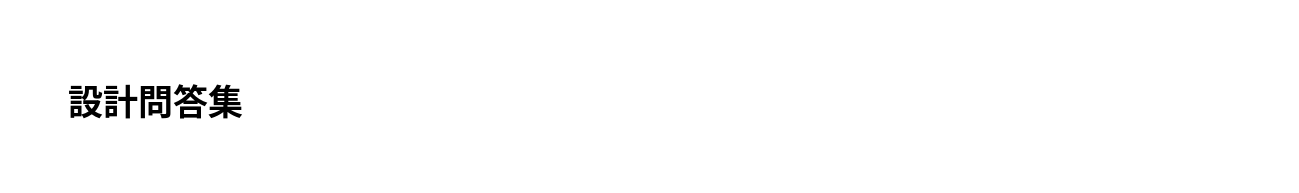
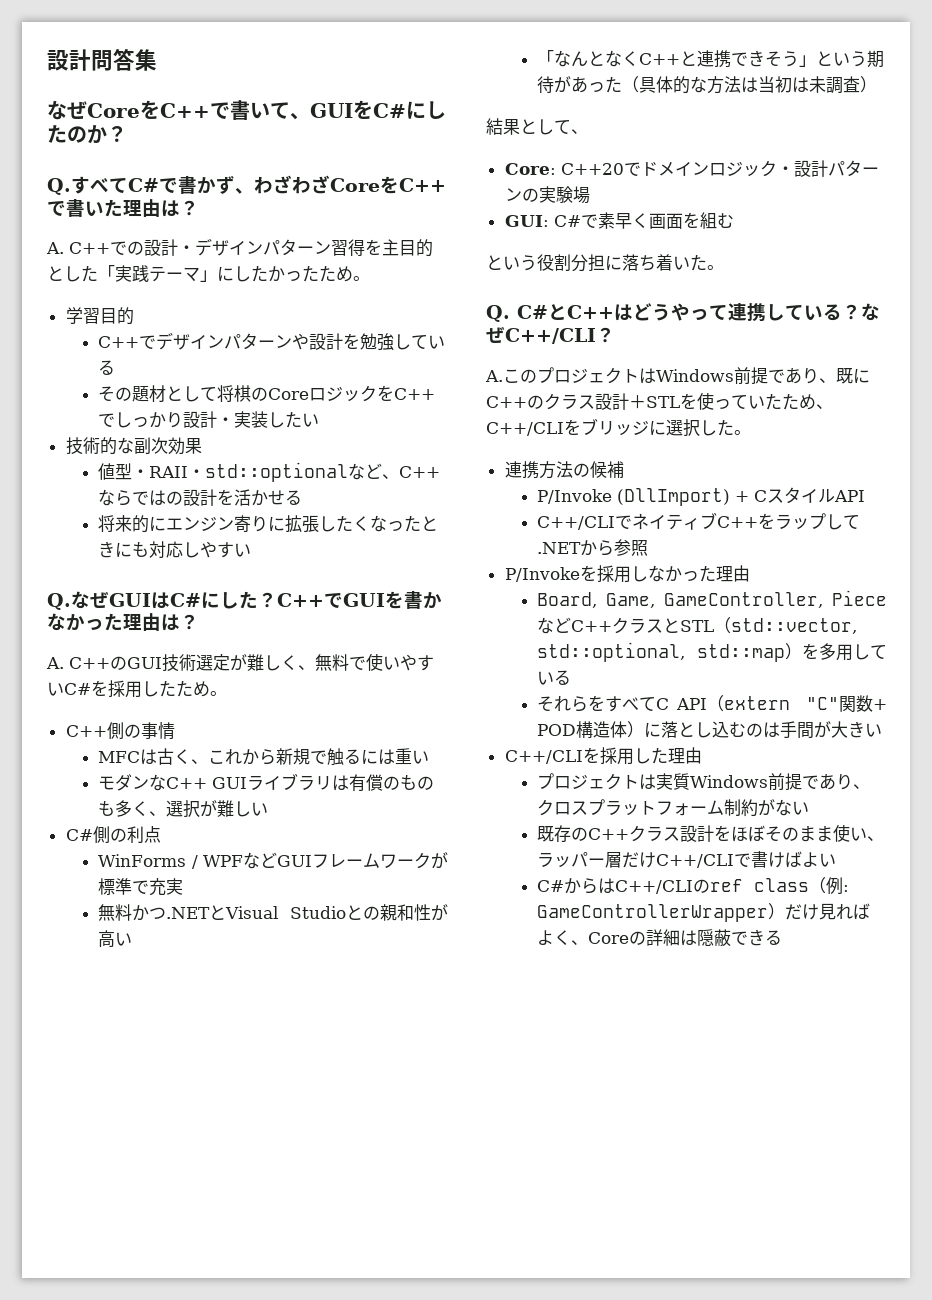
+ なぜCoreをC++で書いて、GUIをC#にしたのか？
+ Q.すべてC#で書かず、わざわざCoreをC++で書いた理由は？
+ A. C++での設計・デザインパターン習得を主目的とした「実践テーマ」にしたかったため。
+ 学習目的
+ C++でデザインパターンや設計を勉強している
+ その題材として将棋のCoreロジックをC++でしっかり設計・実装したい
+ 技術的な副次効果
+ 値型・RAII・std::optionalなど、C++ならではの設計を活かせる
+ 将来的にエンジン寄りに拡張したくなったときにも対応しやすい
+ Q.なぜGUIはC#にした？C++でGUIを書かなかった理由は？
+ A. C++のGUI技術選定が難しく、無料で使いやすいC#を採用したため。
+ C++側の事情
+ MFCは古く、これから新規で触るには重い
+ モダンなC++ GUIライブラリは有償のものも多く、選択が難しい
+ C#側の利点
+ WinForms / WPFなどGUIフレームワークが標準で充実
+ 無料かつ.NETとVisual Studioとの親和性が高い
+ 「なんとなくC++と連携できそう」という期待があった（具体的な方法は当初は未調査）
+ 結果として、
+ Core: C++20でドメインロジック・設計パターンの実験場
+ GUI: C#で素早く画面を組む
+ という役割分担に落ち着いた。
+ Q. C#とC++はどうやって連携している？なぜC++/CLI？
+ A.このプロジェクトはWindows前提であり、既にC++のクラス設計＋STLを使っていたため、C++/CLIをブリッジに選択した。
+ 連携方法の候補
+ P/Invoke (DllImport) + CスタイルAPI
+ C++/CLIでネイティブC++をラップして.NETから参照
+ P/Invokeを採用しなかった理由
+ Board, Game, GameController, PieceなどC++クラスとSTL（std::vector, std::optional, std::map）を多用している
+ それらをすべてC API（extern "C"関数+ POD構造体）に落とし込むのは手間が大きい
+ C++/CLIを採用した理由
+ プロジェクトは実質Windows前提であり、クロスプラットフォーム制約がない
+ 既存のC++クラス設計をほぼそのまま使い、ラッパー層だけC++/CLIで書けばよい
+ C#からはC++/CLIのref class（例: GameControllerWrapper）だけ見ればよく、Coreの詳細は隠蔽できる

